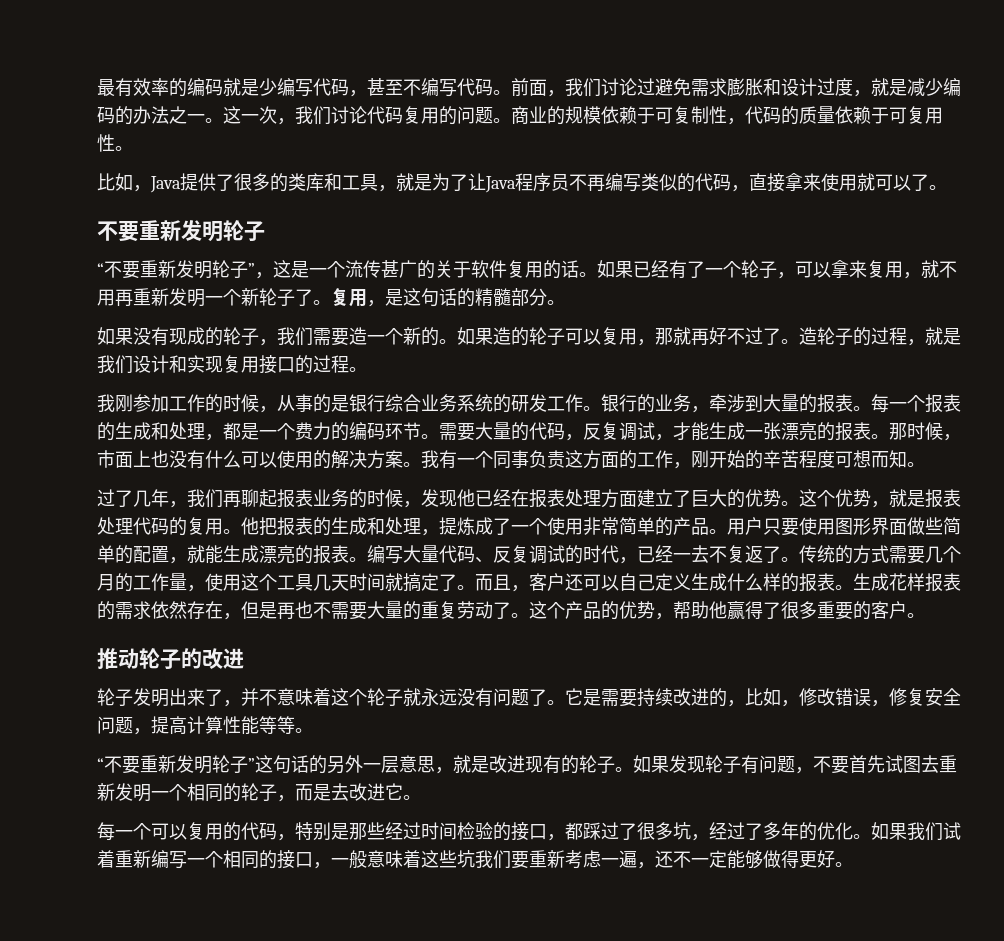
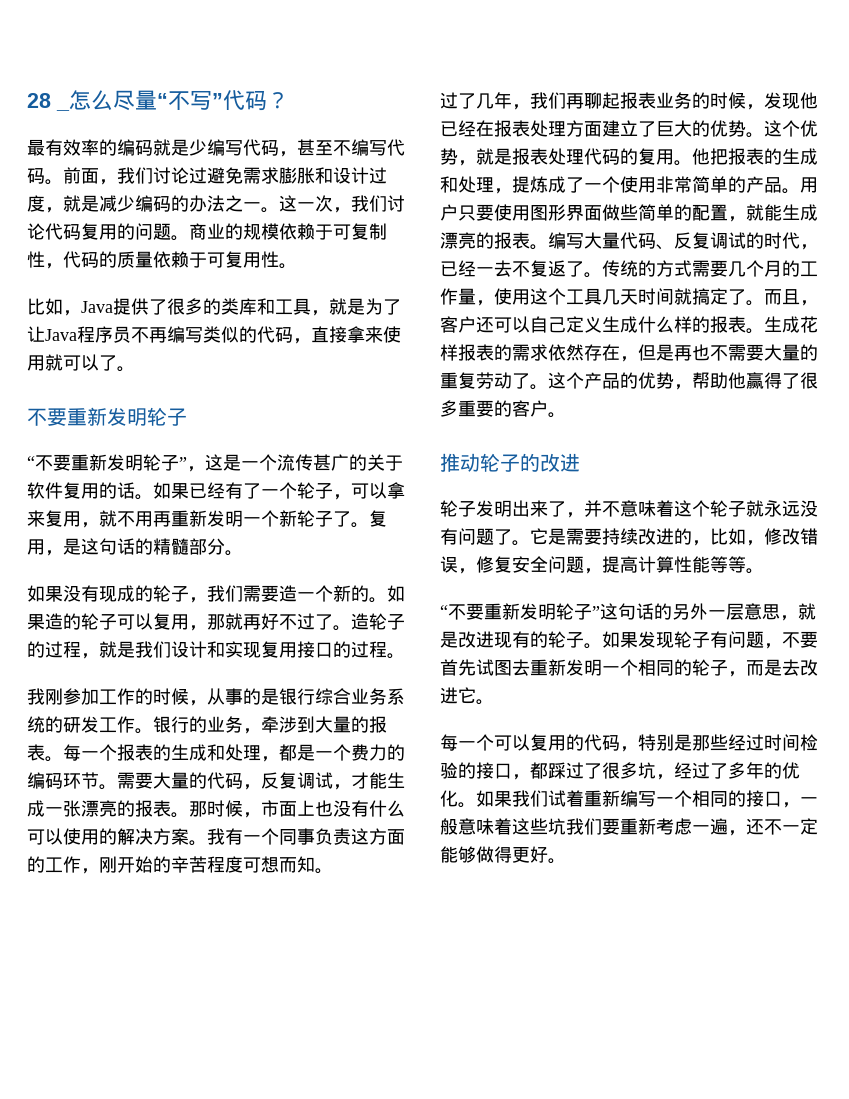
+ 28 _怎么尽量“不写”代码？

